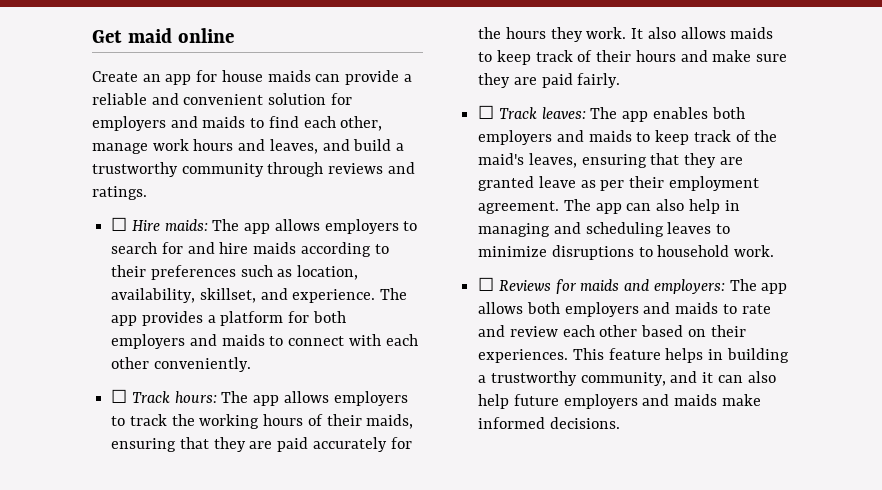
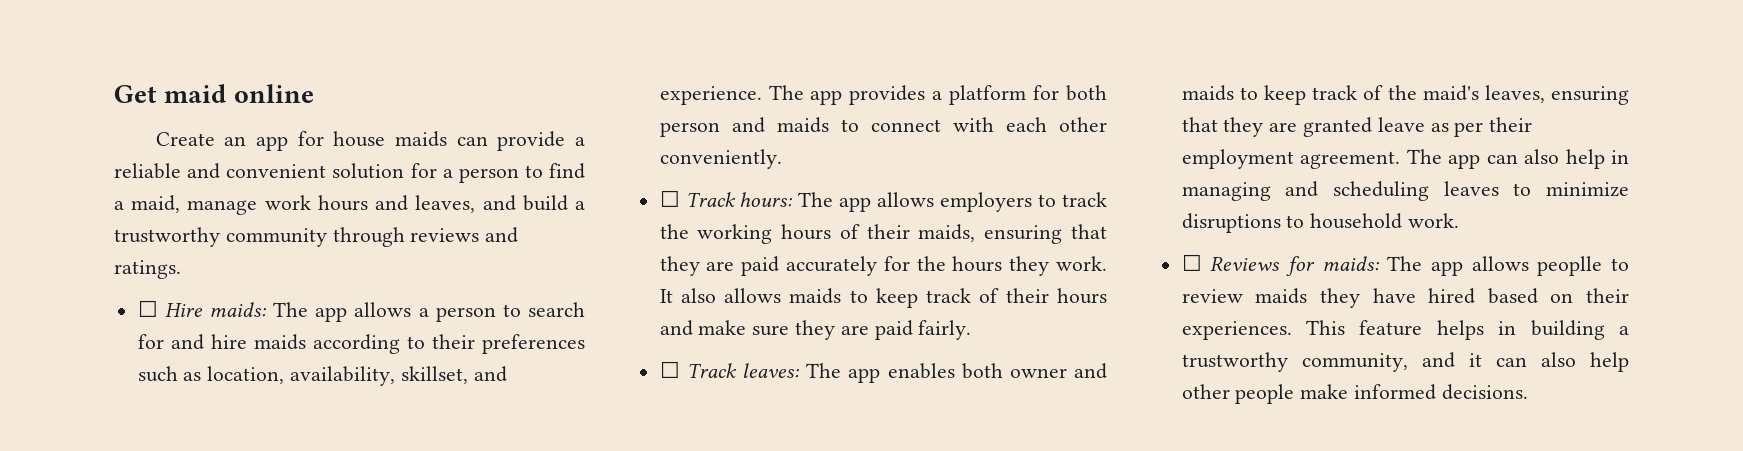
- Create an app for house maids can provide a reliable and convenient solution for employers and maids to find each other, manage work hours and leaves, and build a trustworthy community through reviews and ratings.
+ Create an app for house maids can provide a reliable and convenient solution for a person to find a maid, manage work hours and leaves, and build a trustworthy community through reviews and ratings.
- ☐ Hire maids: The app allows employers to search for and hire maids according to their preferences such as location, availability, skillset, and experience.
+ ☐ Hire maids: The app allows a person to search for and hire maids according to their preferences such as location, availability, skillset, and experience.
- The app provides a platform for both employers and maids to connect with each other conveniently.
+ The app provides a platform for both person and maids to connect with each other conveniently.
- ☐ Track leaves: The app enables both employers and maids to keep track of the maid's leaves, ensuring that they are granted leave as per their employment agreement.
+ ☐ Track leaves: The app enables both owner and maids to keep track of the maid's leaves, ensuring that they are granted leave as per their employment agreement.
- ☐ Reviews for maids and employers: The app allows both employers and maids to rate and review each other based on their experiences.
+ ☐ Reviews for maids: The app allows peoplle to review maids they have hired based on their experiences.
- This feature helps in building a trustworthy community, and it can also help future employers and maids make informed decisions.
+ This feature helps in building a trustworthy community, and it can also help other people make informed decisions.

